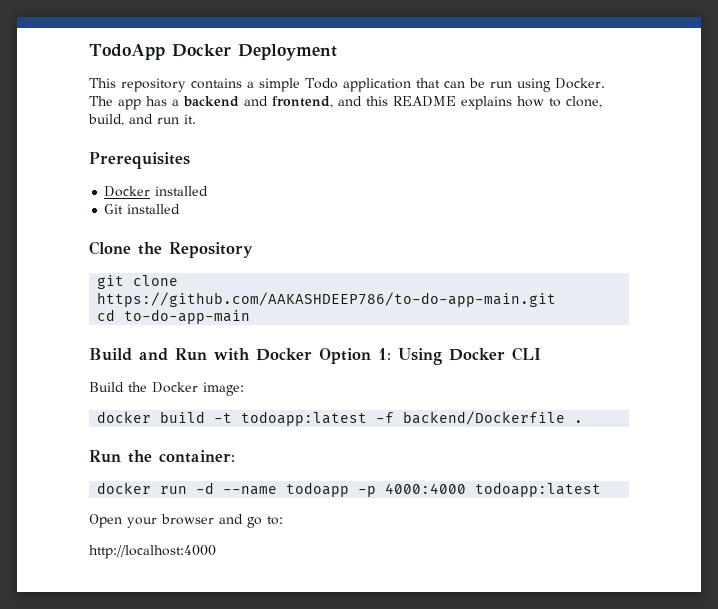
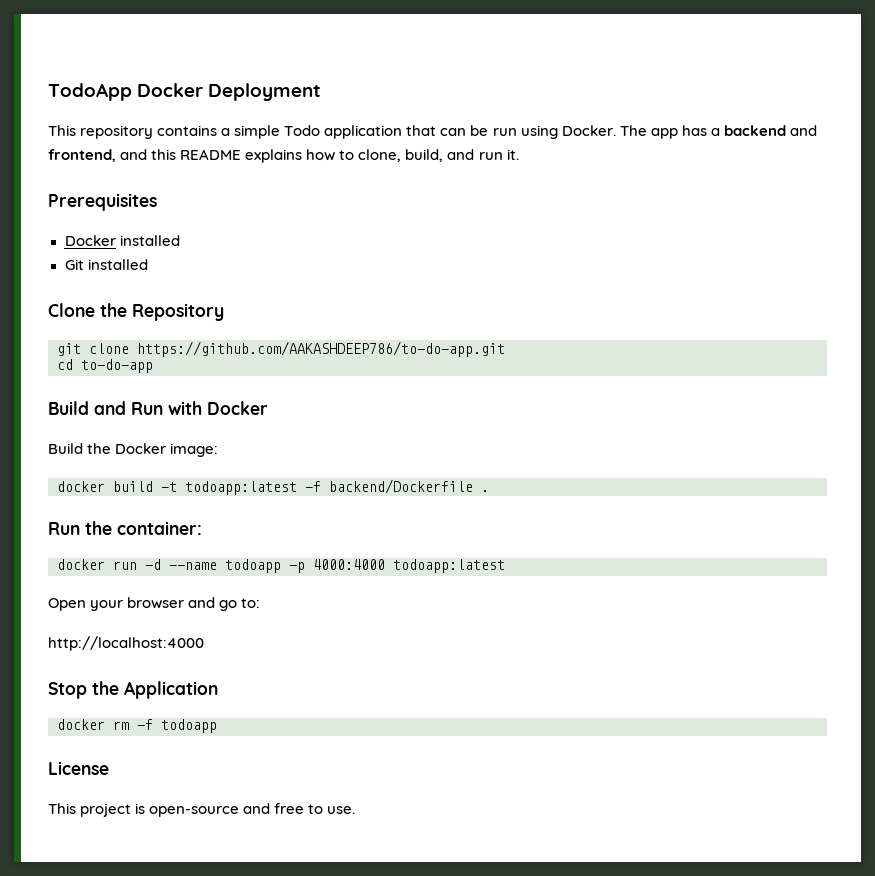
- git clone https://github.com/AAKASHDEEP786/to-do-app-main.git
+ git clone https://github.com/AAKASHDEEP786/to-do-app.git
- cd to-do-app-main
+ cd to-do-app
- Build and Run with Docker Option 1: Using Docker CLI
+ Build and Run with Docker
+ Stop the Application
+ docker rm -f todoapp
+ License
+ This project is open-source and free to use.

